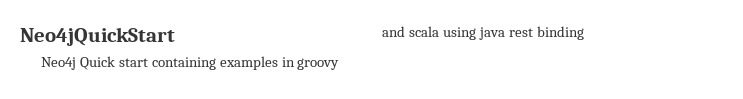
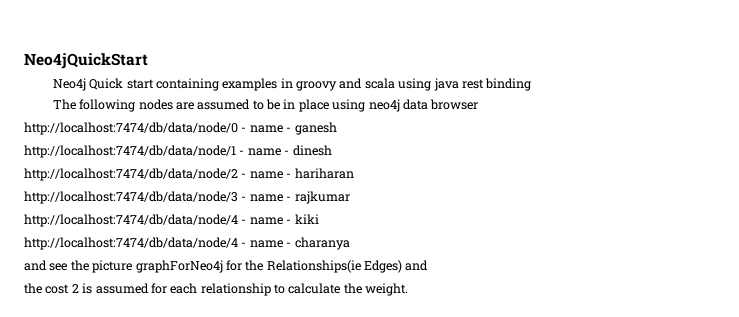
+ The following nodes are assumed to be in place using neo4j data browser
+ http://localhost:7474/db/data/node/0 - name - ganesh
+ http://localhost:7474/db/data/node/1 - name - dinesh
+ http://localhost:7474/db/data/node/2 - name - hariharan
+ http://localhost:7474/db/data/node/3 - name - rajkumar
+ http://localhost:7474/db/data/node/4 - name - kiki
+ http://localhost:7474/db/data/node/4 - name - charanya
+ and see the picture graphForNeo4j for the Relationships(ie Edges) and
+ the cost 2 is assumed for each relationship to calculate the weight.

